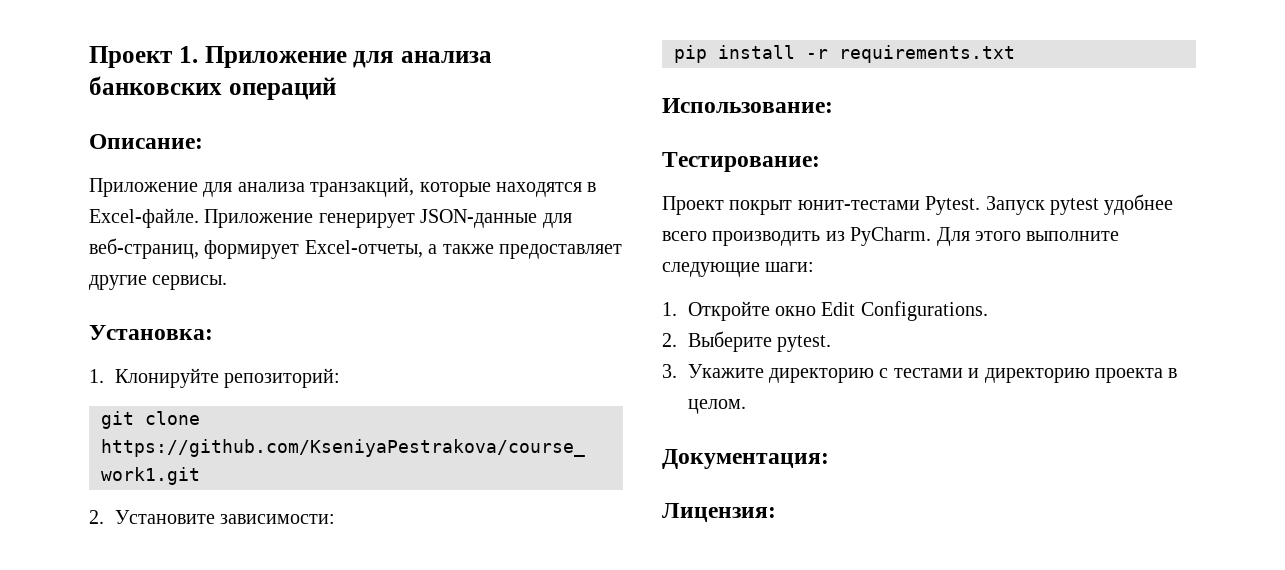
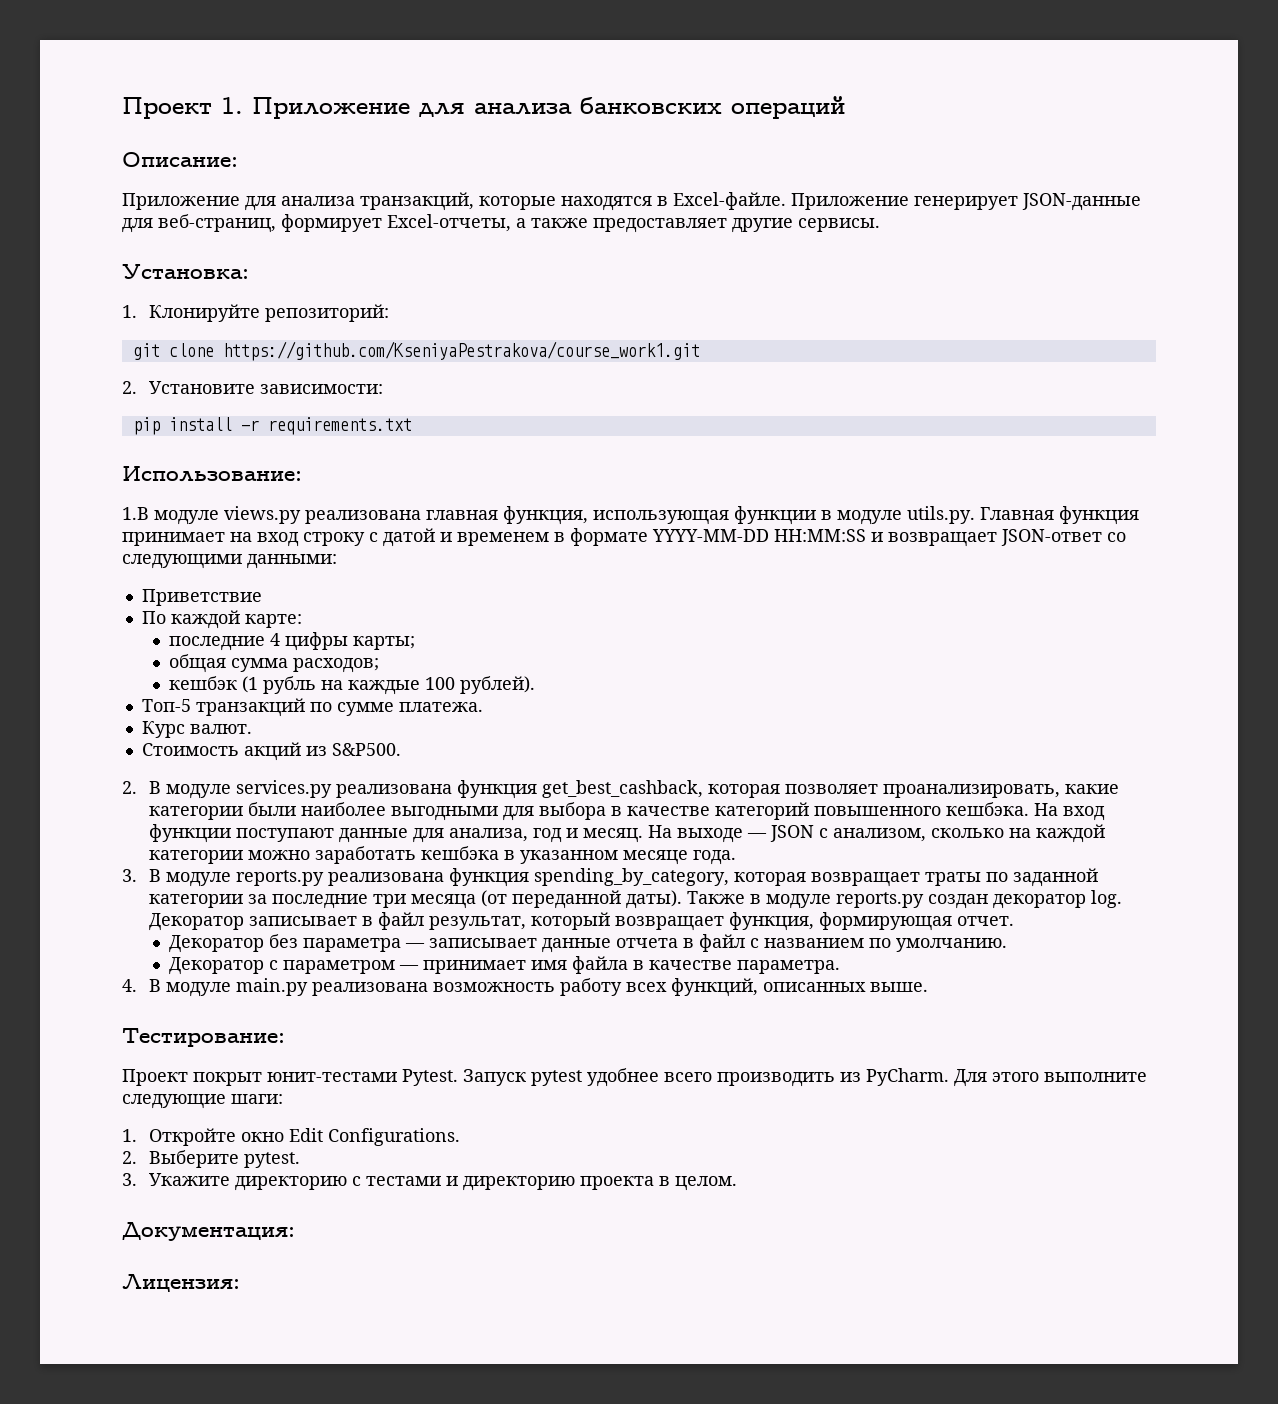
+ 1.В модуле views.py реализована главная функция, использующая функции в модуле utils.py. Главная функция принимает на вход строку с датой и временем в формате YYYY-MM-DD HH:MM:SS и возвращает JSON-ответ со следующими данными:
+ Приветствие
+ По каждой карте:
+ последние 4 цифры карты;
+ общая сумма расходов;
+ кешбэк (1 рубль на каждые 100 рублей).
+ Топ-5 транзакций по сумме платежа.
+ Курс валют.
+ Стоимость акций из S&P500.
+ 2. В модуле services.py реализована функция get_best_cashback, которая позволяет проанализировать, какие категории были наиболее выгодными для выбора в качестве категорий повышенного кешбэка. На вход функции поступают данные для анализа, год и месяц. На выходе — JSON с анализом, сколько на каждой категории можно заработать кешбэка в указанном месяце года.
+ 3. В модуле reports.py реализована функция spending_by_category, которая возвращает траты по заданной категории за последние три месяца (от переданной даты). Также в модуле reports.py создан декоратор log. Декоратор записывает в файл результат, который возвращает функция, формирующая отчет.
+ Декоратор без параметра — записывает данные отчета в файл с названием по умолчанию.
+ Декоратор с параметром — принимает имя файла в качестве параметра.
+ 4. В модуле main.py реализована возможность работу всех функций, описанных выше.

